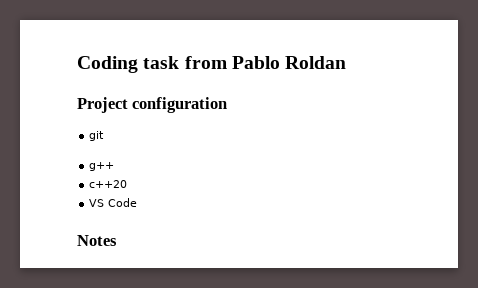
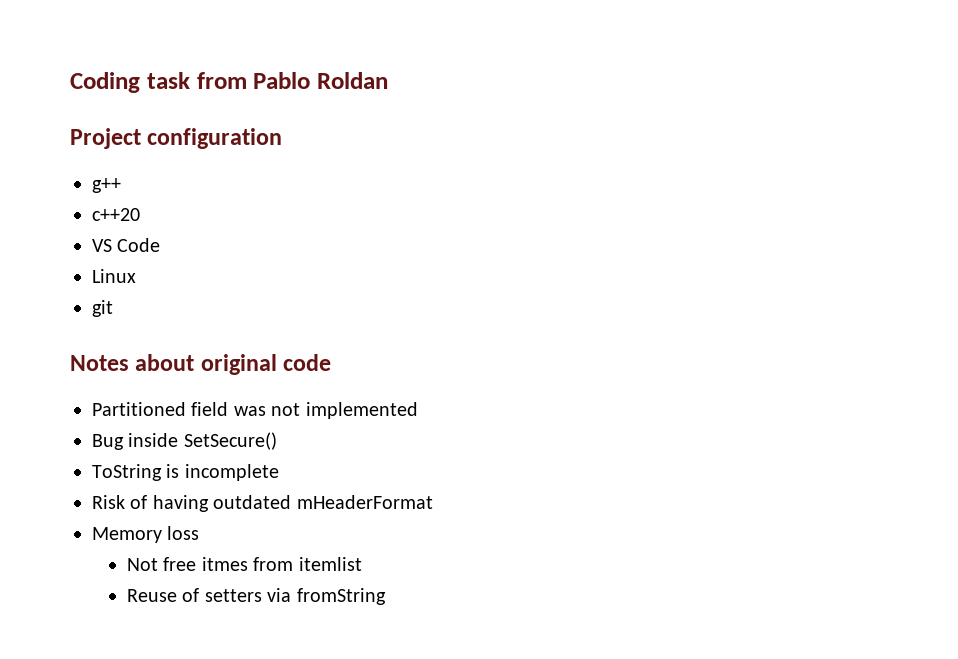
- git
+ Linux
+ git
- Notes
+ Notes about original code
+ Partitioned field was not implemented
+ Bug inside SetSecure()
+ ToString is incomplete
+ Risk of having outdated mHeaderFormat
+ Memory loss
+ Not free itmes from itemlist
+ Reuse of setters via fromString

